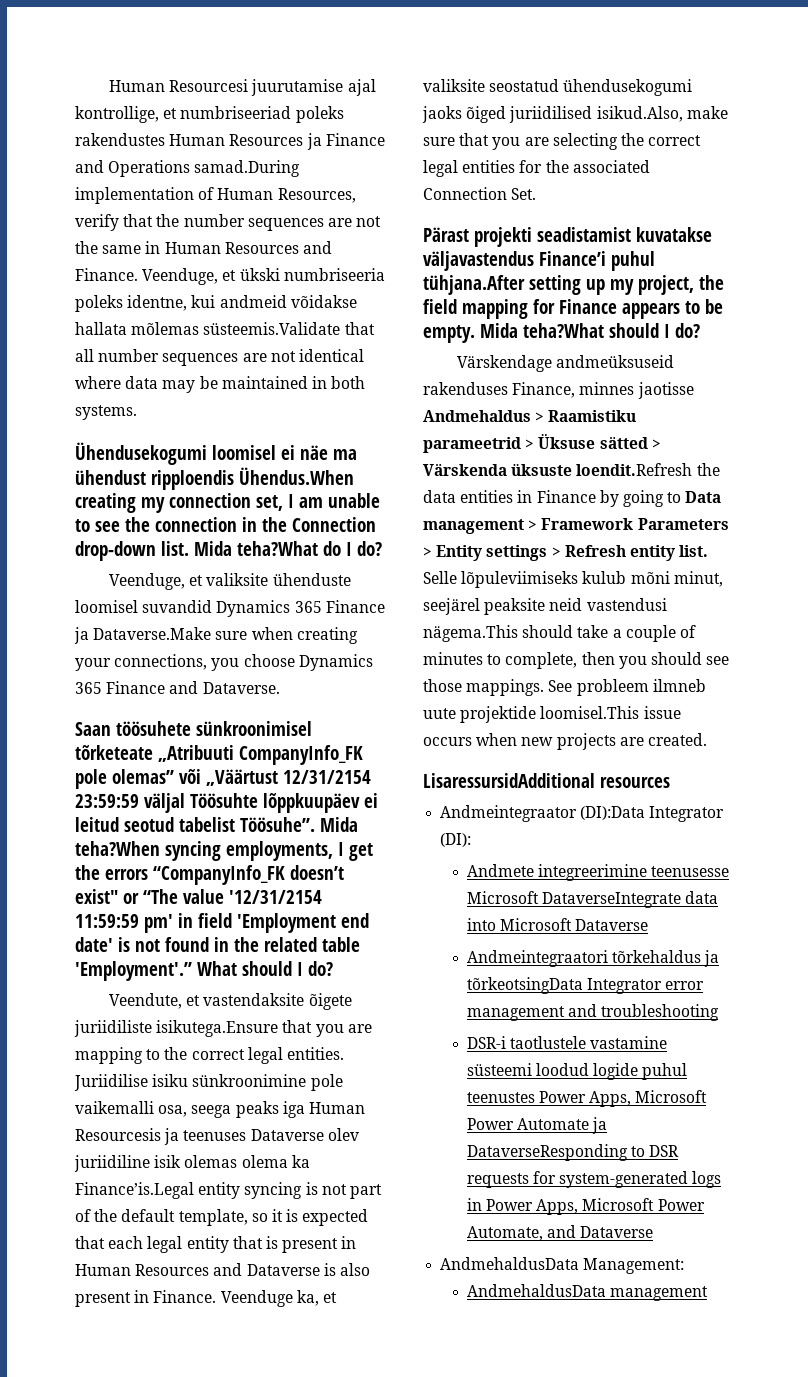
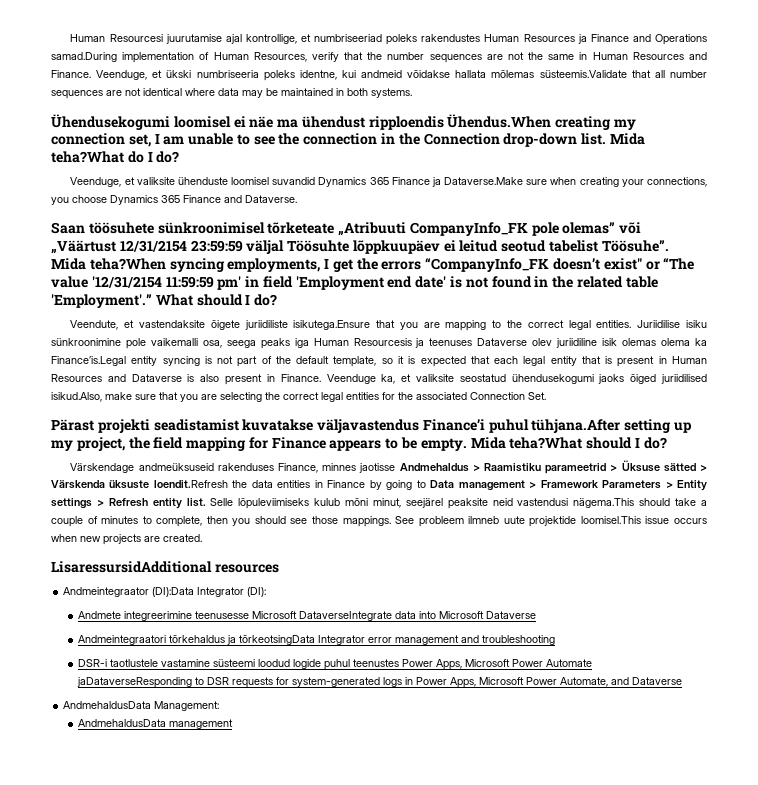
- DSR-i taotlustele vastamine süsteemi loodud logide puhul teenustes Power Apps, Microsoft Power Automate ja DataverseResponding to DSR requests for system-generated logs in Power Apps, Microsoft Power Automate, and Dataverse
+ DSR-i taotlustele vastamine süsteemi loodud logide puhul teenustes Power Apps, Microsoft Power Automate jaDataverseResponding to DSR requests for system-generated logs in Power Apps, Microsoft Power Automate, and Dataverse

